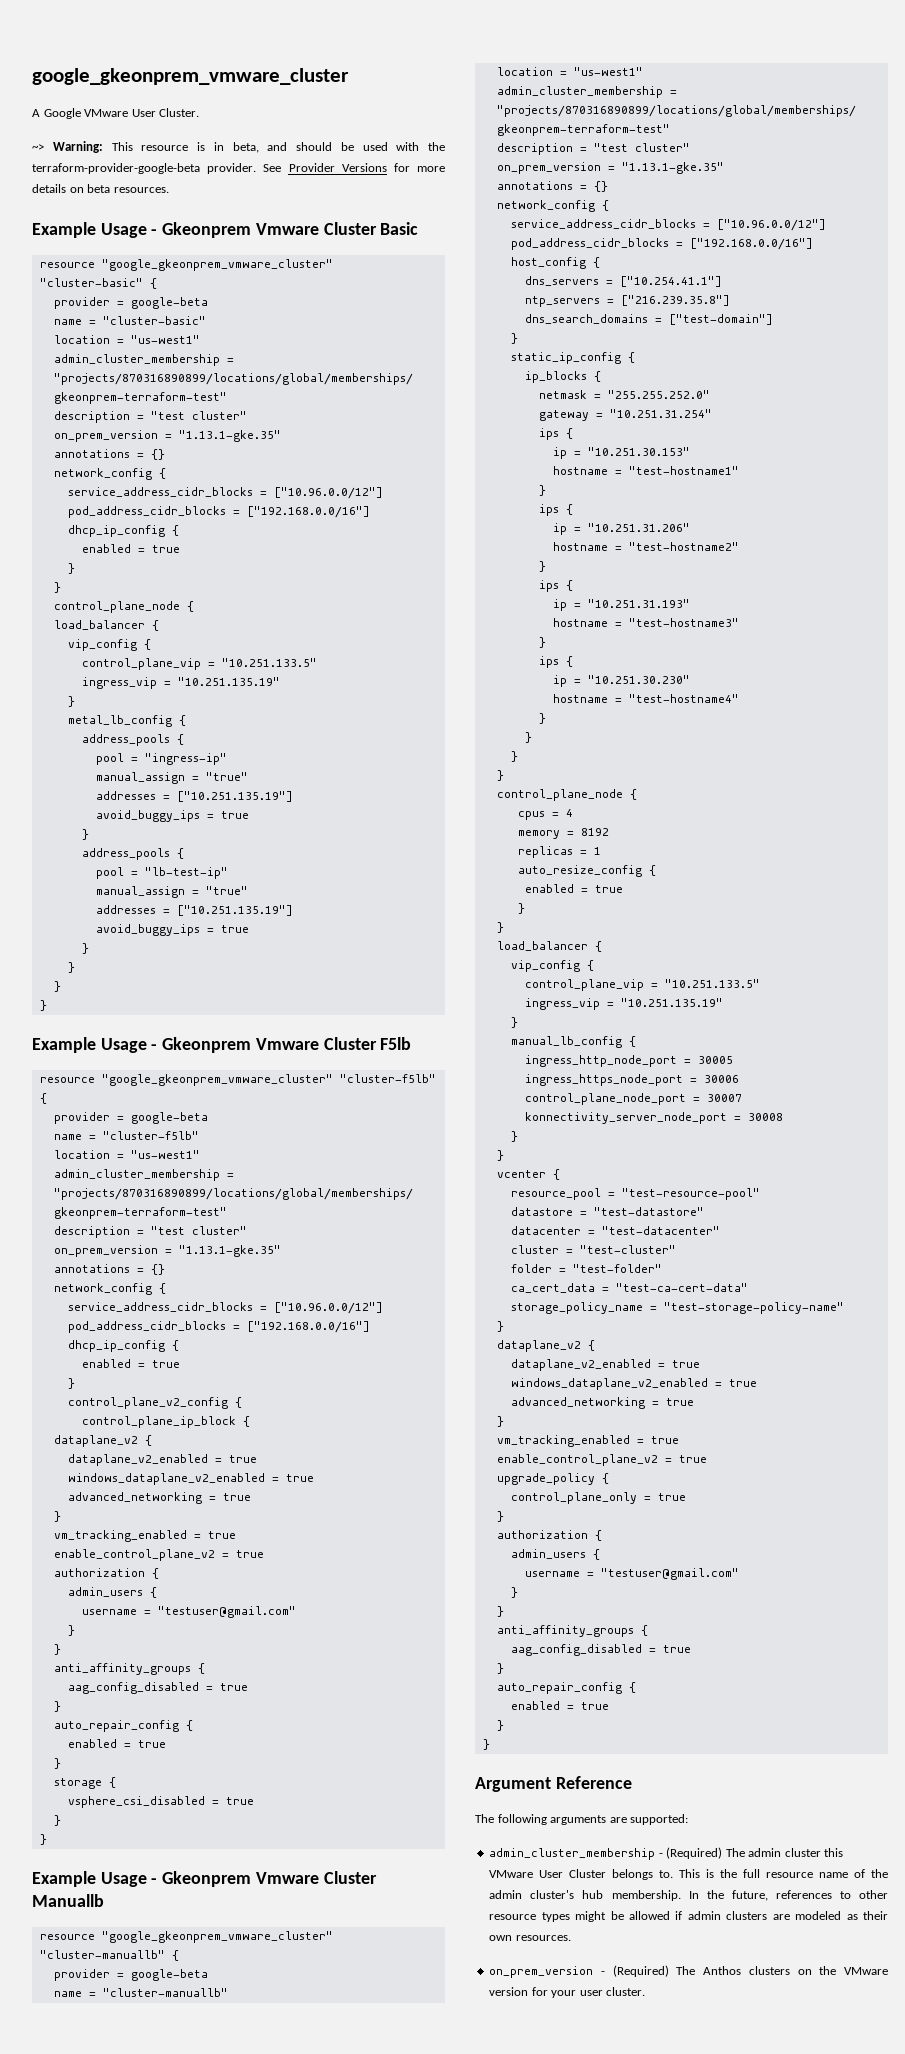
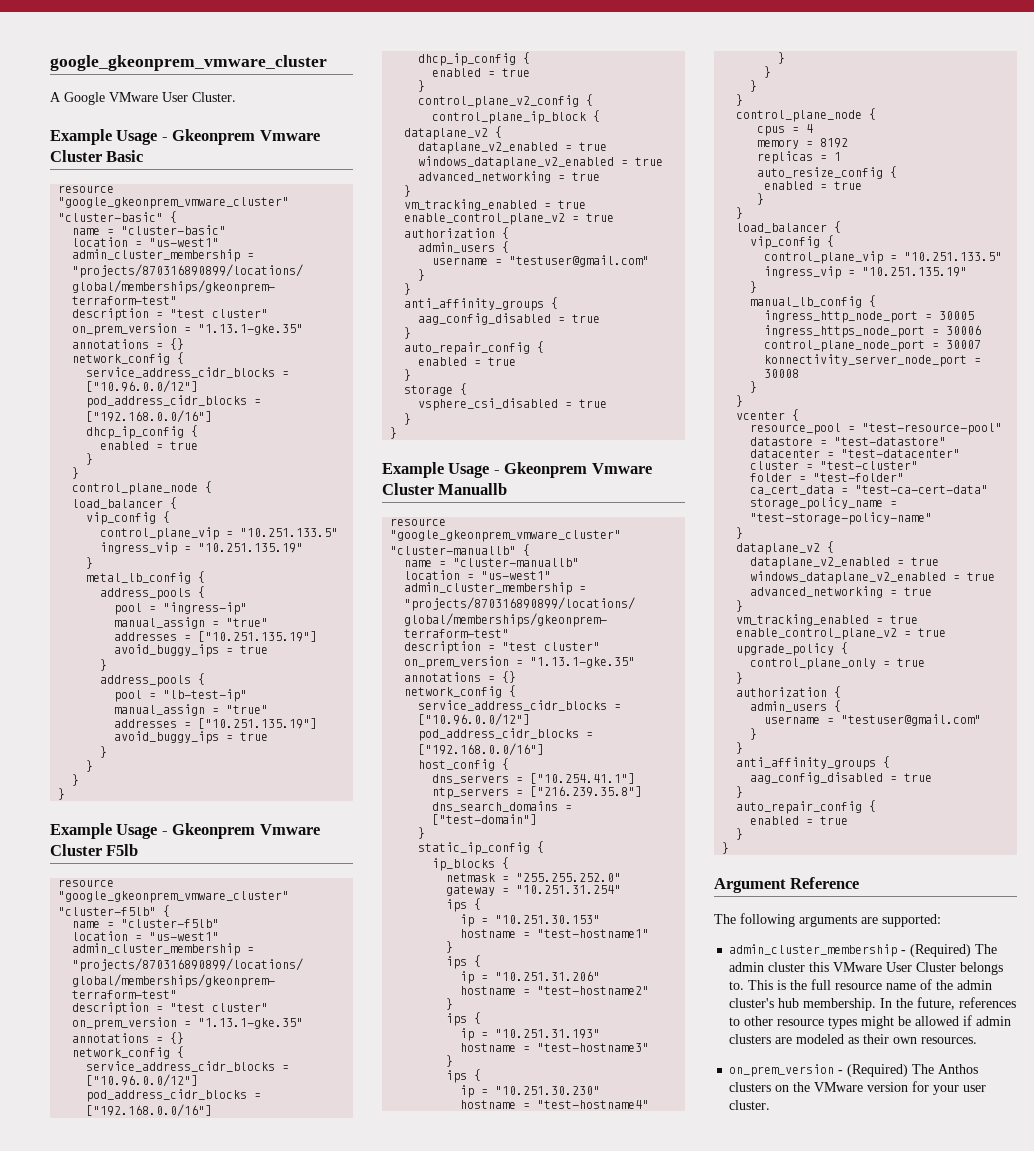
- ~> Warning: This resource is in beta, and should be used with the terraform-provider-google-beta provider. See Provider Versions for more details on beta resources.
  resource "google_gkeonprem_vmware_cluster" "cluster-basic" {
- provider = google-beta
  resource "google_gkeonprem_vmware_cluster" "cluster-f5lb" {
- provider = google-beta
  resource "google_gkeonprem_vmware_cluster" "cluster-manuallb" {
- provider = google-beta

